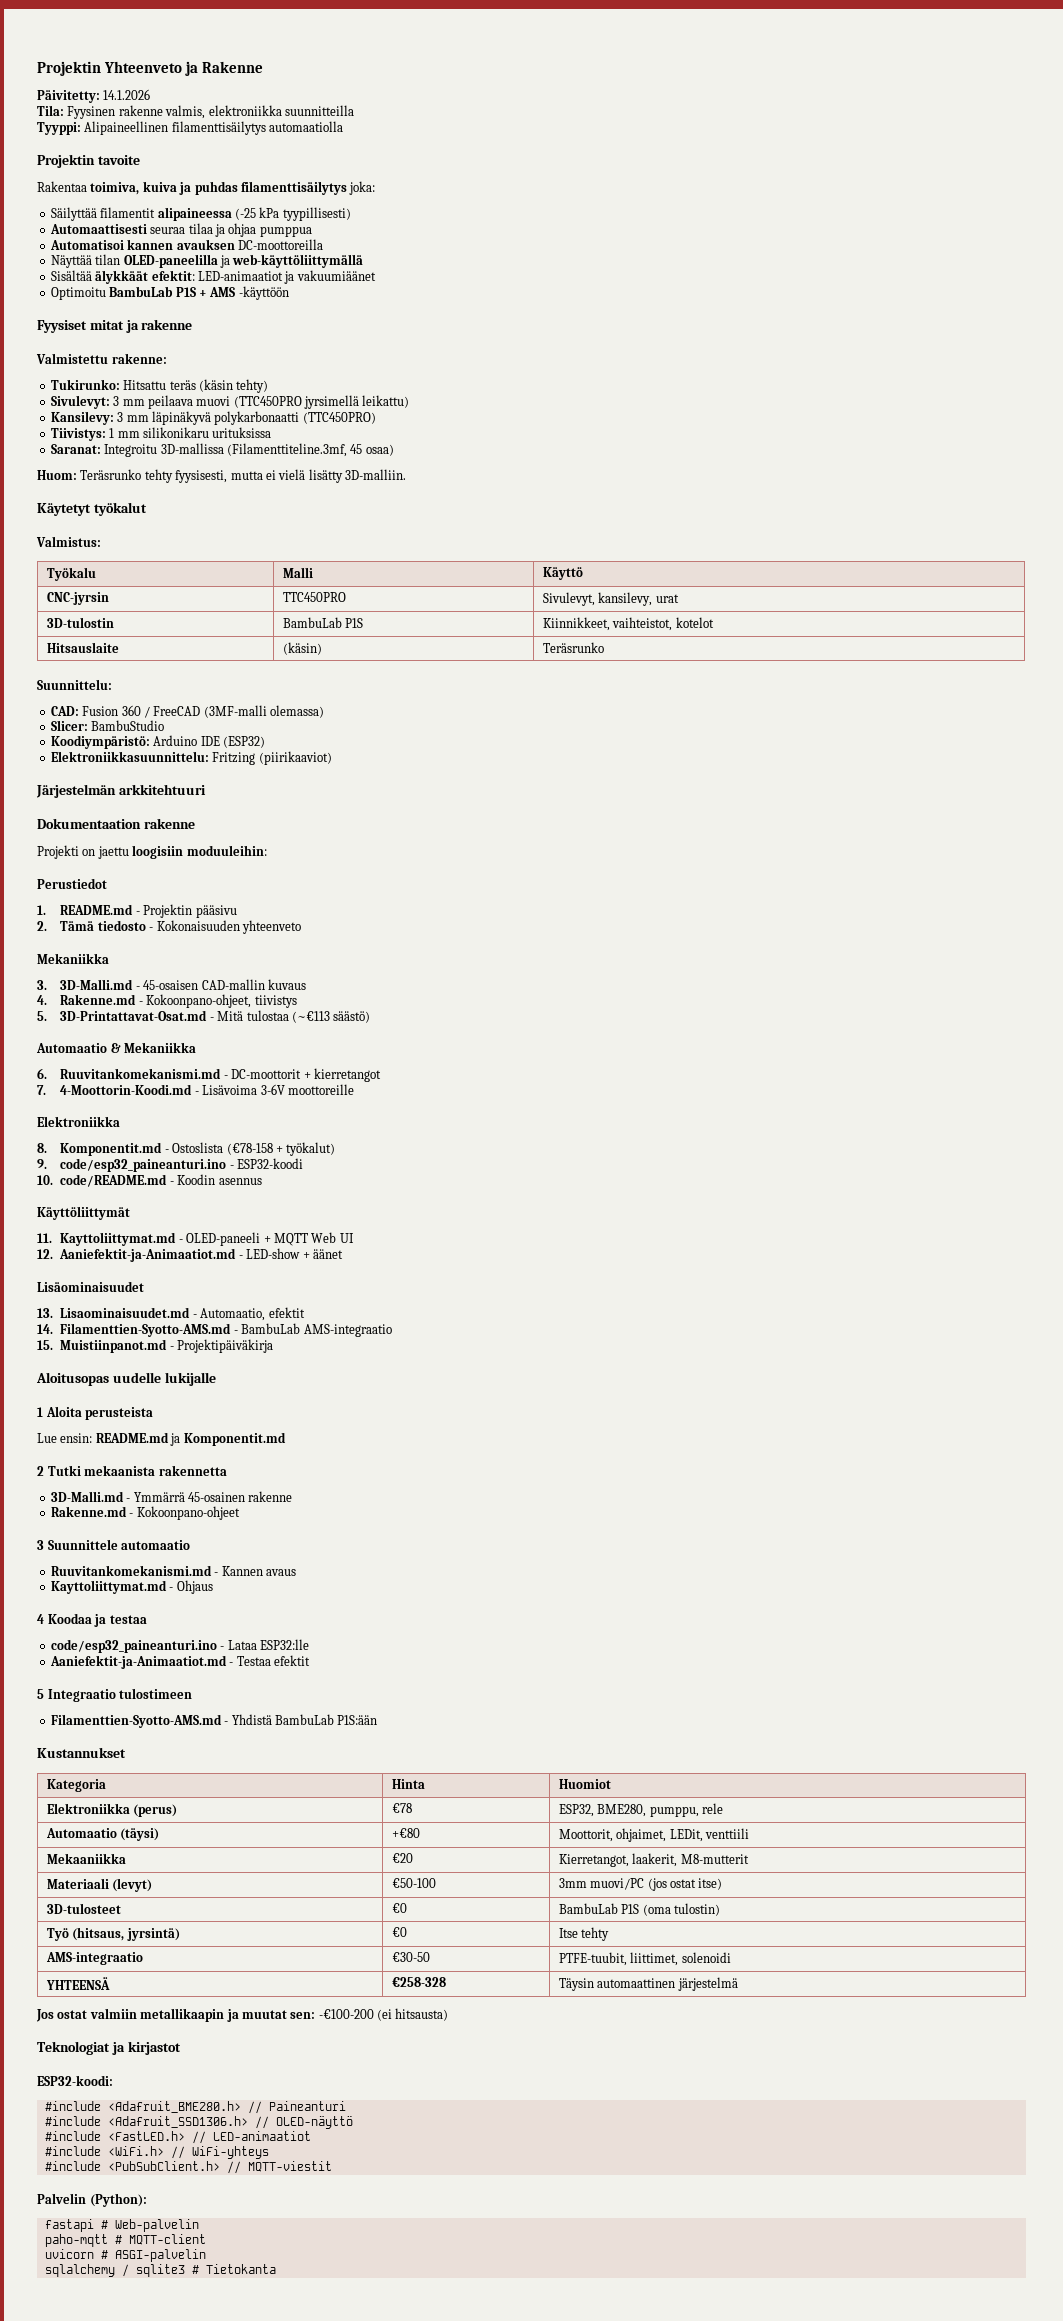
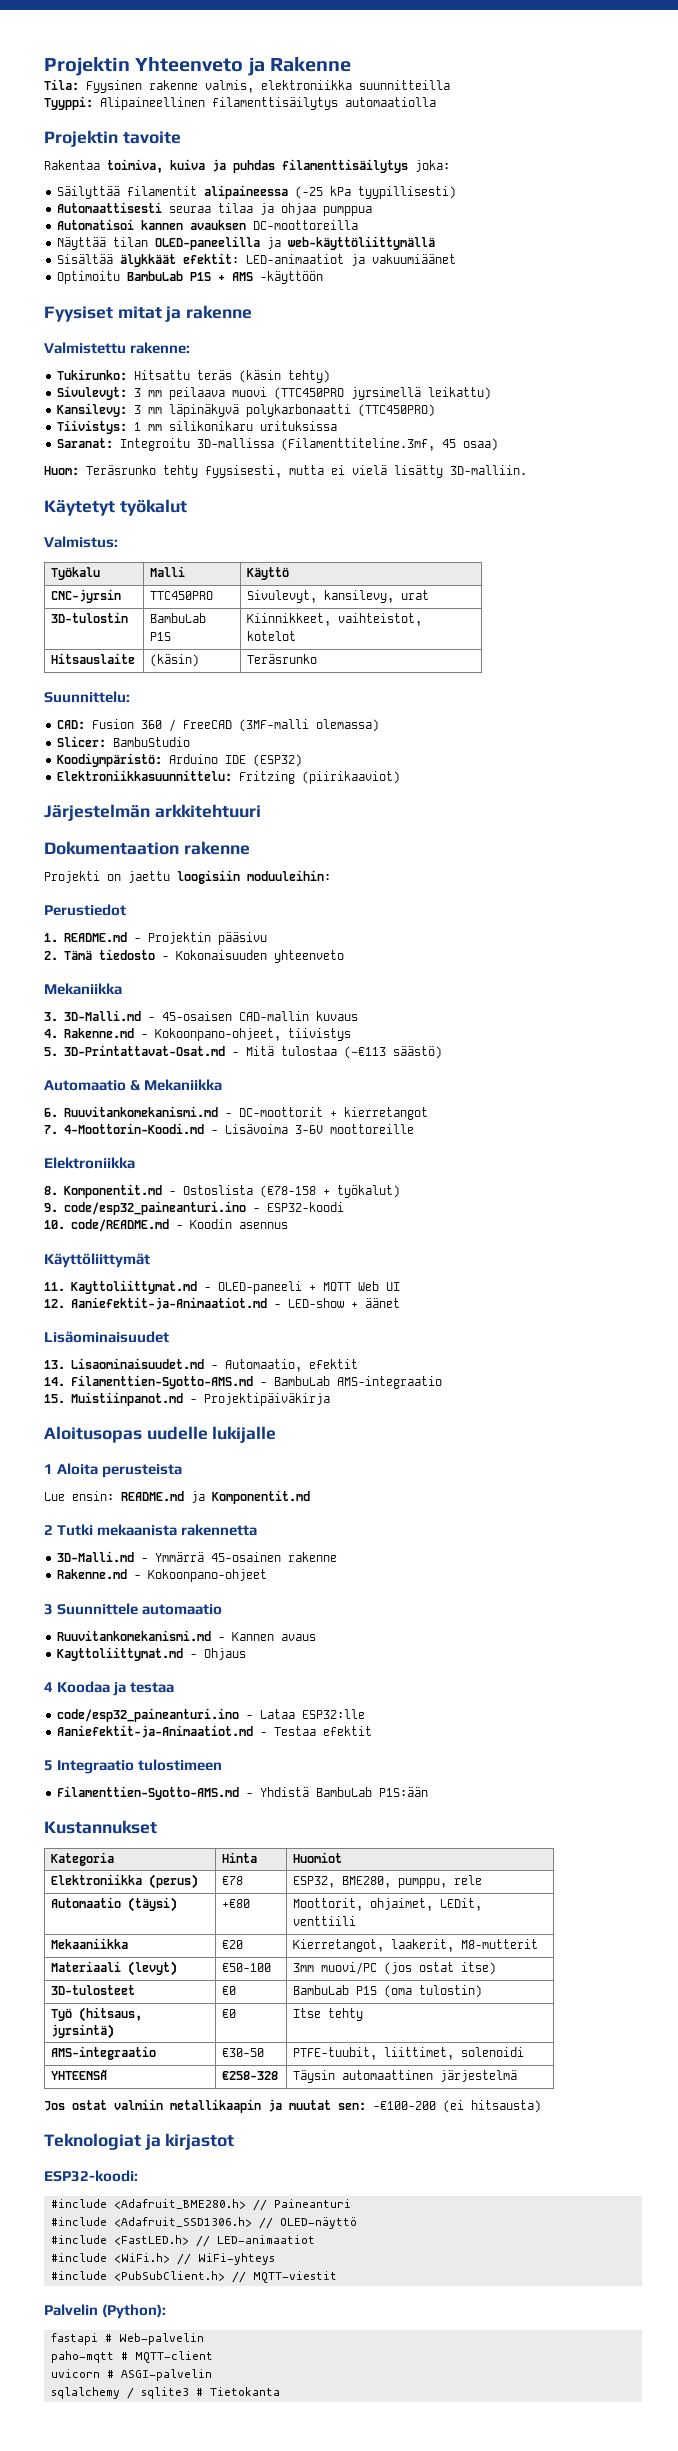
- Päivitetty: 14.1.2026

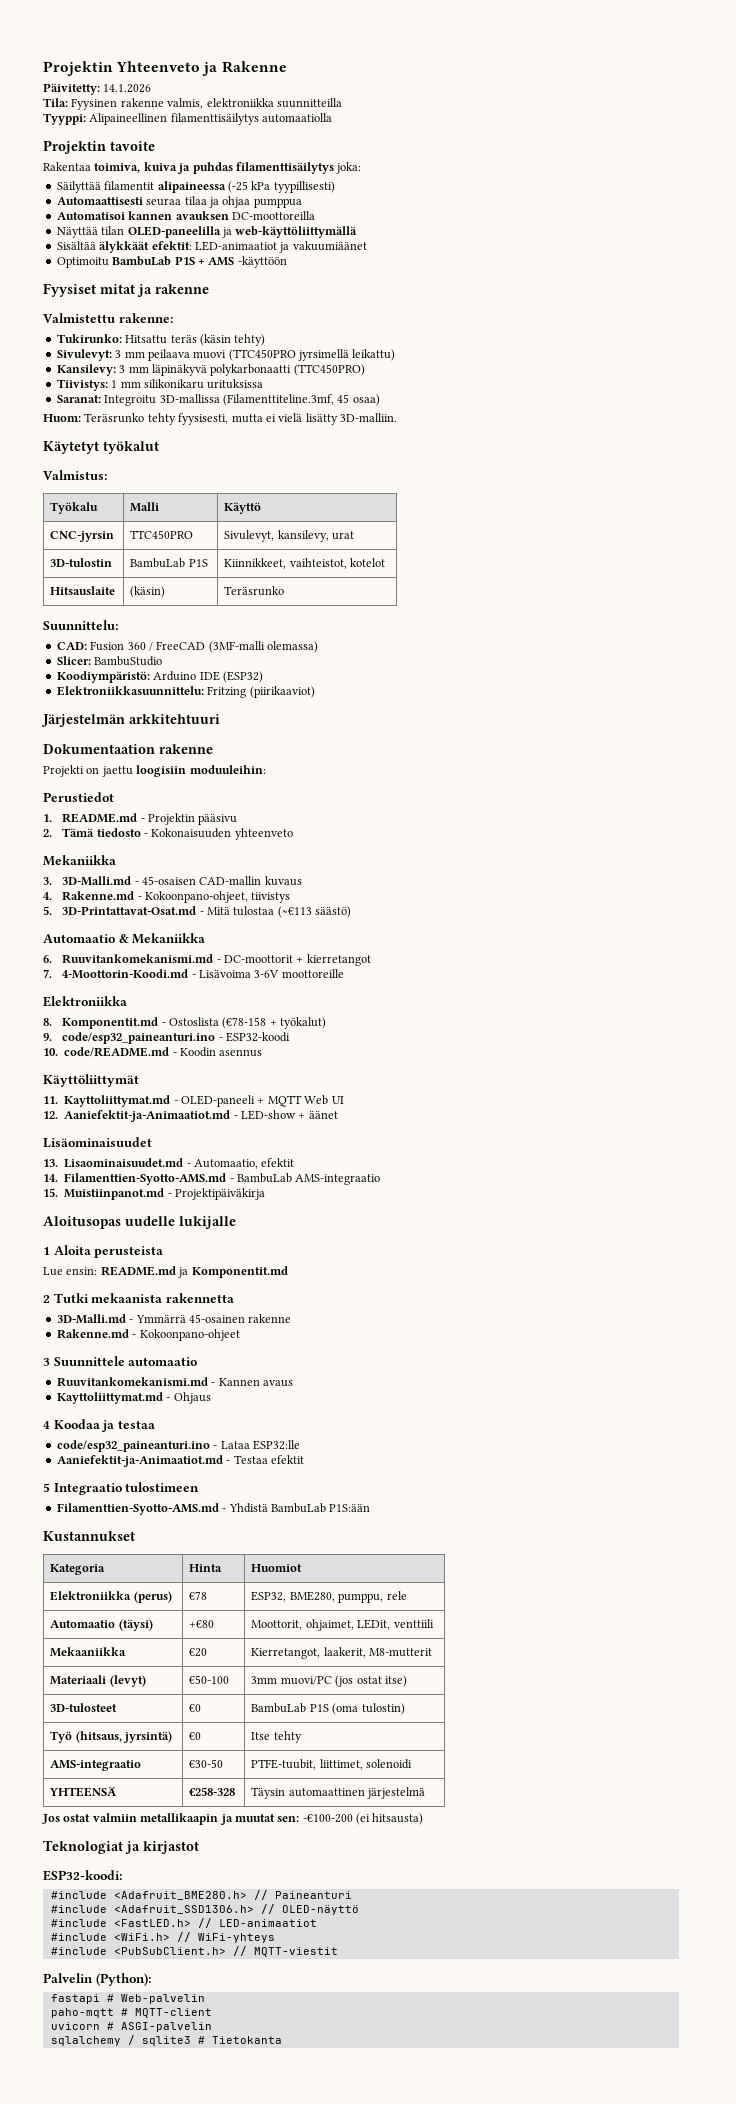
+ Päivitetty: 14.1.2026

